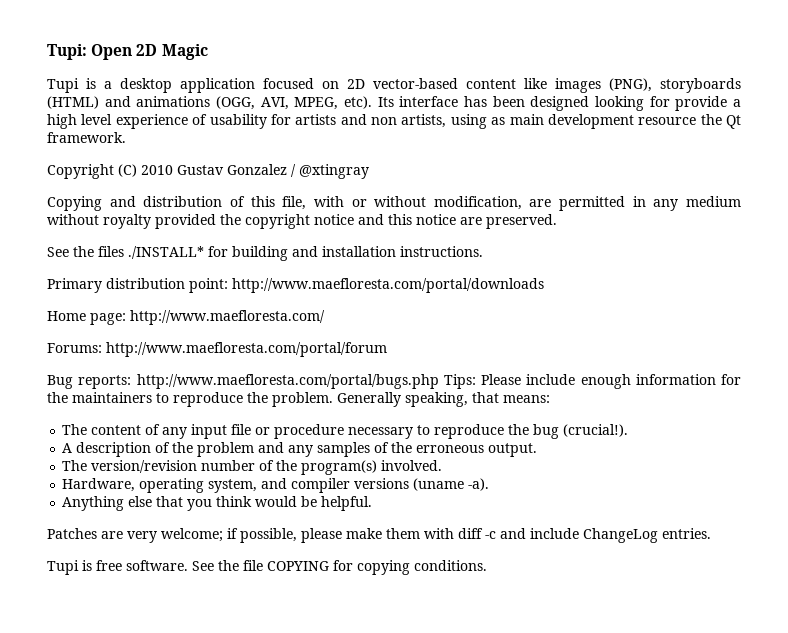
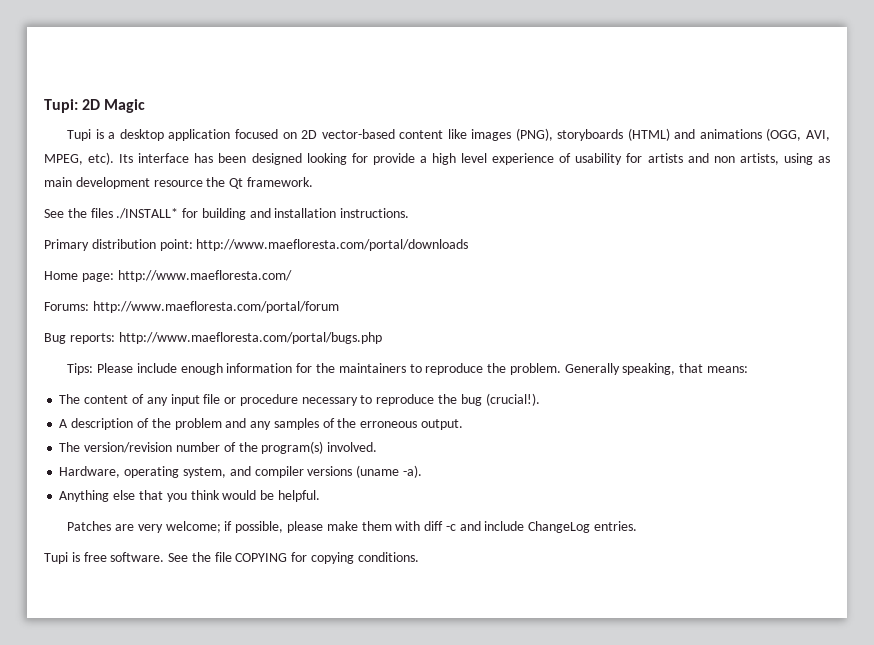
- Tupi: Open 2D Magic
+ Tupi: 2D Magic
- Copyright (C) 2010 Gustav Gonzalez / @xtingray
- Copying and distribution of this file, with or without modification, are permitted in any medium without royalty provided the copyright notice and this notice are preserved.
- Bug reports: http://www.maefloresta.com/portal/bugs.php Tips: Please include enough information for the maintainers to reproduce the problem.
+ Bug reports: http://www.maefloresta.com/portal/bugs.php
+ Tips: Please include enough information for the maintainers to reproduce the problem.

